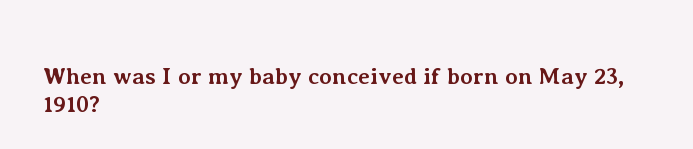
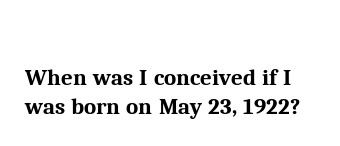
- When was I or my baby conceived if born on May 23, 1910?
+ When was I conceived if I was born on May 23, 1922?

